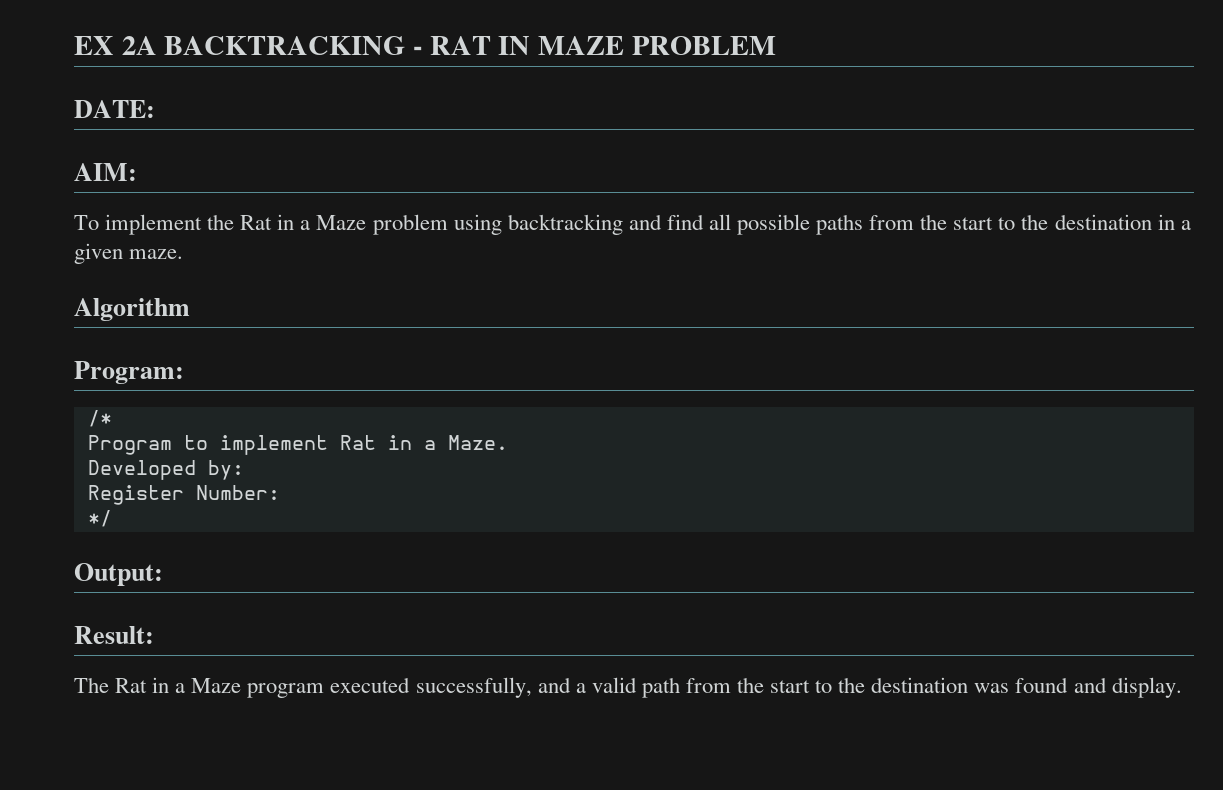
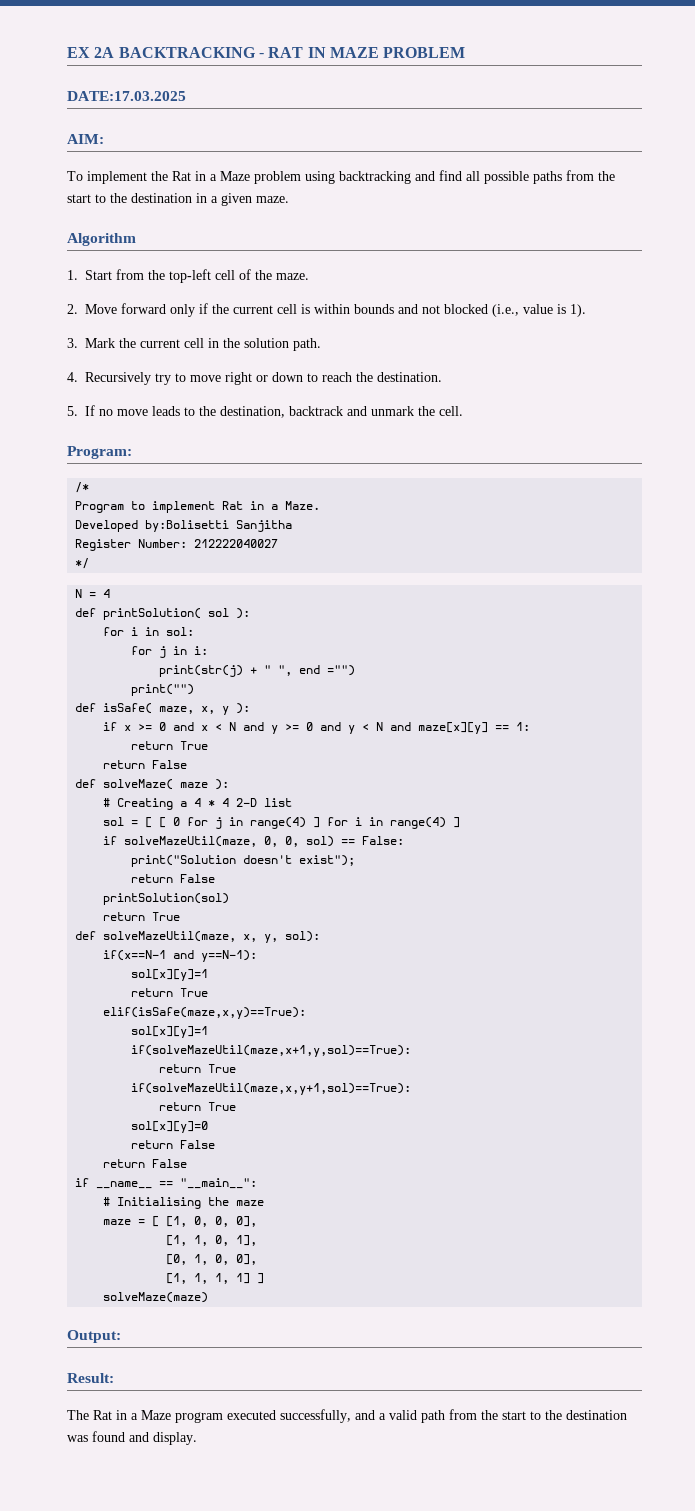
- DATE:
+ DATE:17.03.2025
+ 1. Start from the top-left cell of the maze.
+ 2. Move forward only if the current cell is within bounds and not blocked (i.e., value is 1).
+ 3. Mark the current cell in the solution path.
+ 4. Recursively try to move right or down to reach the destination.
+ 5. If no move leads to the destination, backtrack and unmark the cell.
- Developed by:
+ Developed by:Bolisetti Sanjitha
- Register Number:
+ Register Number: 212222040027
+ N = 4
+ def printSolution( sol ):
+ for i in sol:
+ for j in i:
+ print(str(j) + " ", end ="")
+ print("")
+ def isSafe( maze, x, y ):
+ if x >= 0 and x < N and y >= 0 and y < N and maze[x][y] == 1:
+ return True
+ return False
+ def solveMaze( maze ):
+ # Creating a 4 * 4 2-D list
+ sol = [ [ 0 for j in range(4) ] for i in range(4) ]
+ if solveMazeUtil(maze, 0, 0, sol) == False:
+ print("Solution doesn't exist");
+ return False
+ printSolution(sol)
+ return True
+ def solveMazeUtil(maze, x, y, sol):
+ if(x==N-1 and y==N-1):
+ sol[x][y]=1
+ return True
+ elif(isSafe(maze,x,y)==True):
+ sol[x][y]=1
+ if(solveMazeUtil(maze,x+1,y,sol)==True):
+ return True
+ if(solveMazeUtil(maze,x,y+1,sol)==True):
+ return True
+ sol[x][y]=0
+ return False
+ return False
+ if __name__ == "__main__":
+ # Initialising the maze
+ maze = [ [1, 0, 0, 0],
+ [1, 1, 0, 1],
+ [0, 1, 0, 0],
+ [1, 1, 1, 1] ]
+ solveMaze(maze)

